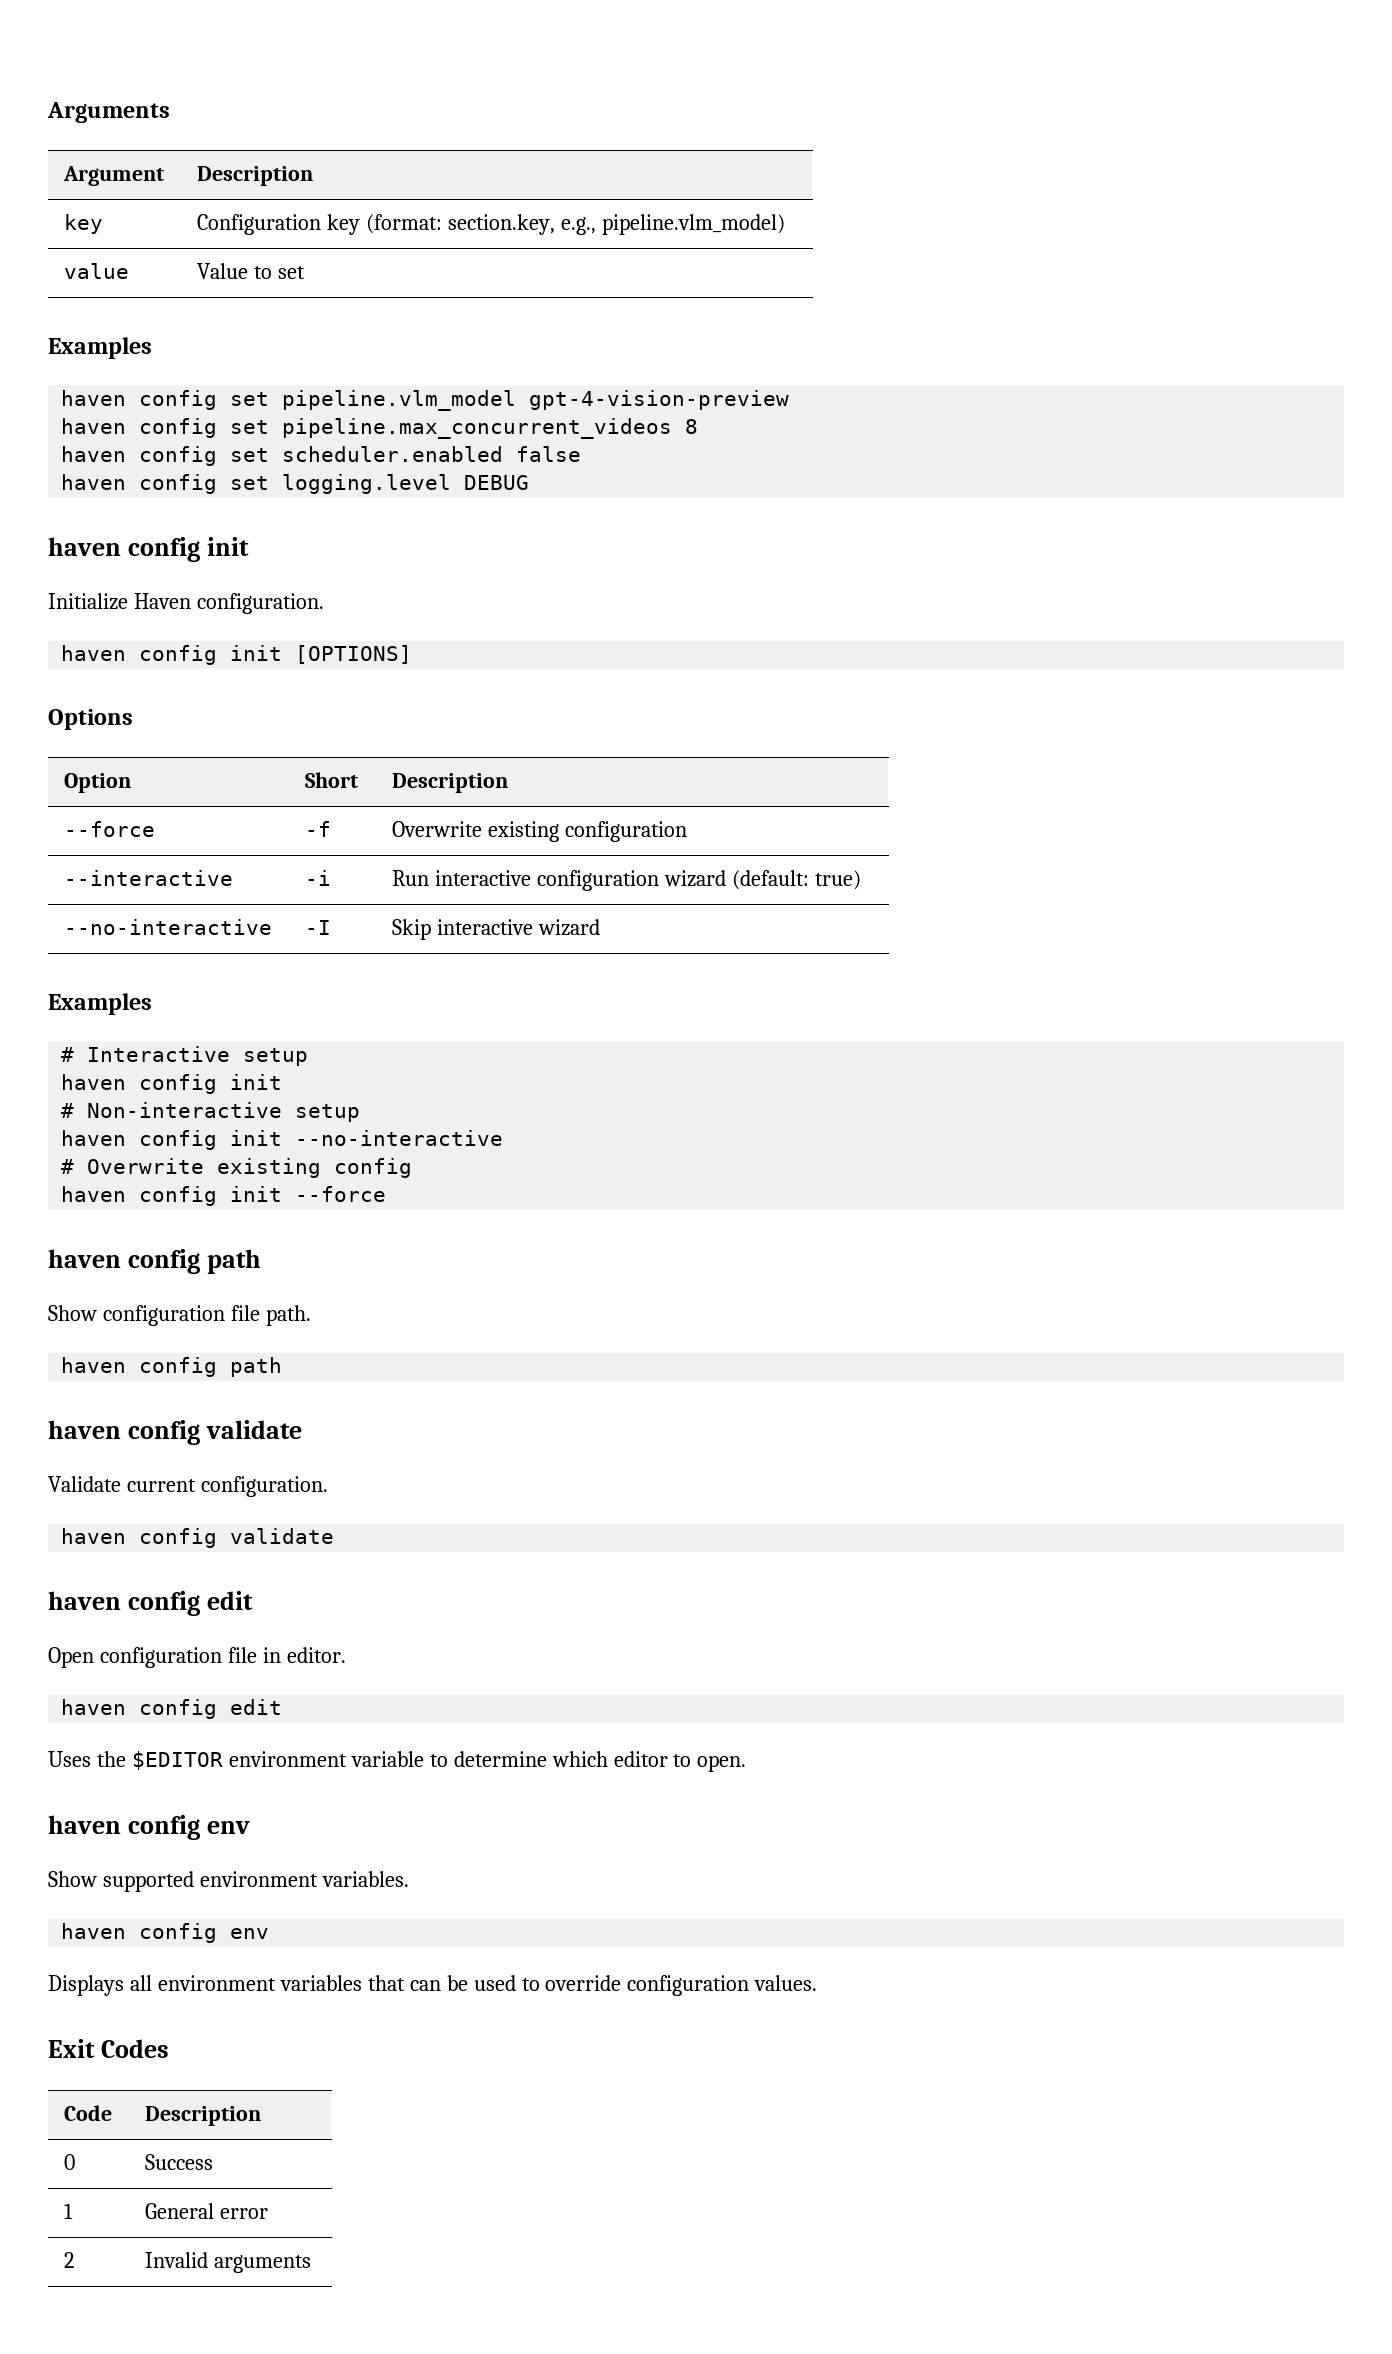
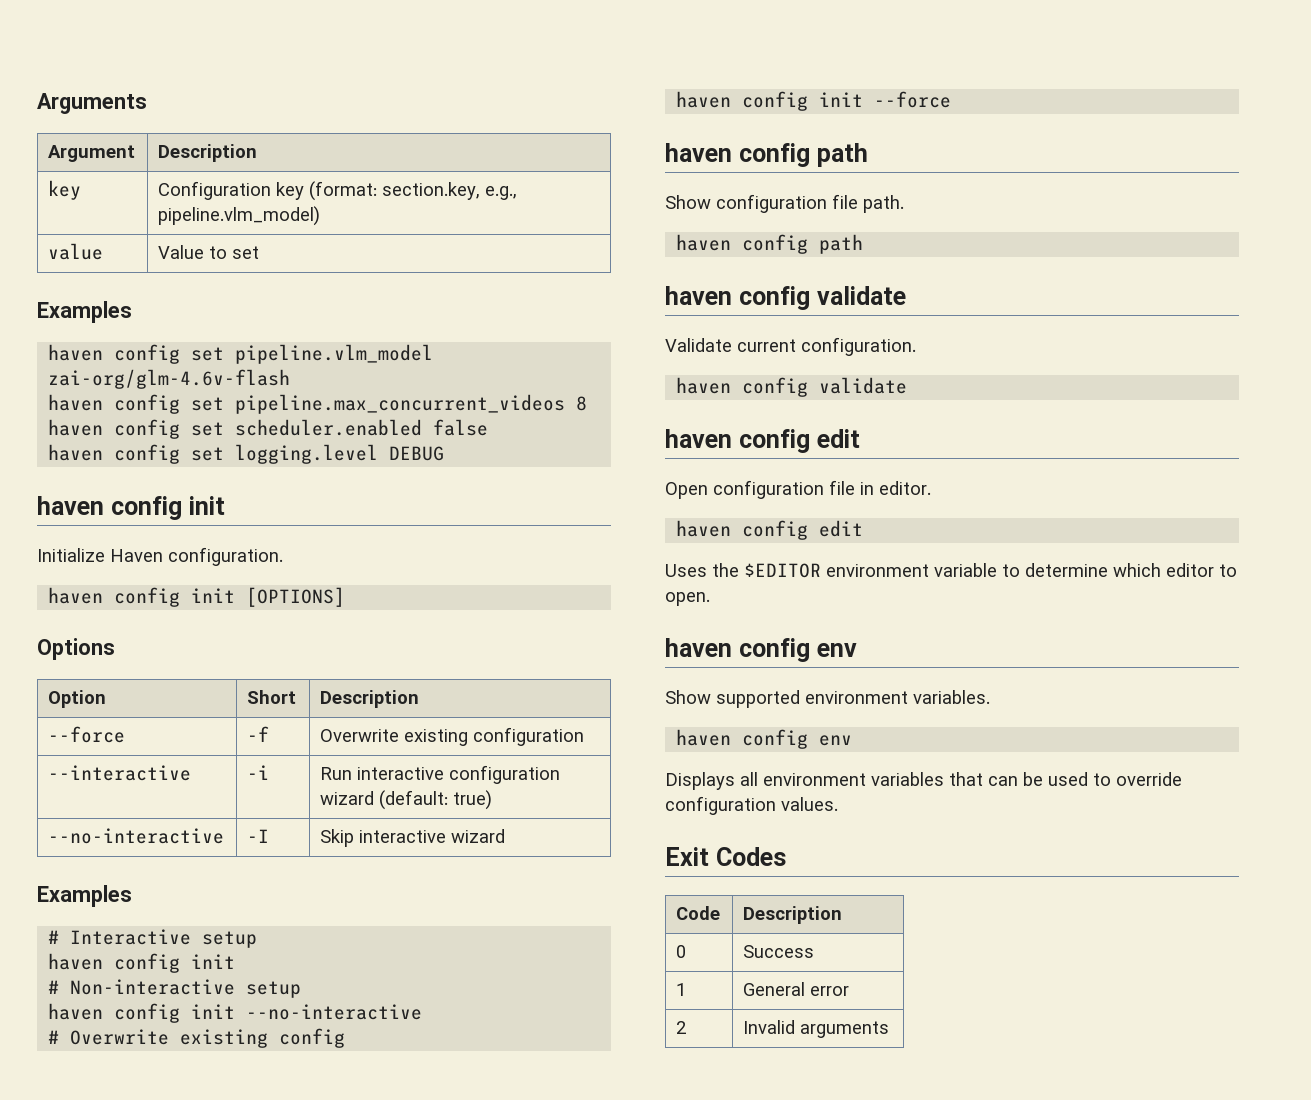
- haven config set pipeline.vlm_model gpt-4-vision-preview
+ haven config set pipeline.vlm_model zai-org/glm-4.6v-flash

